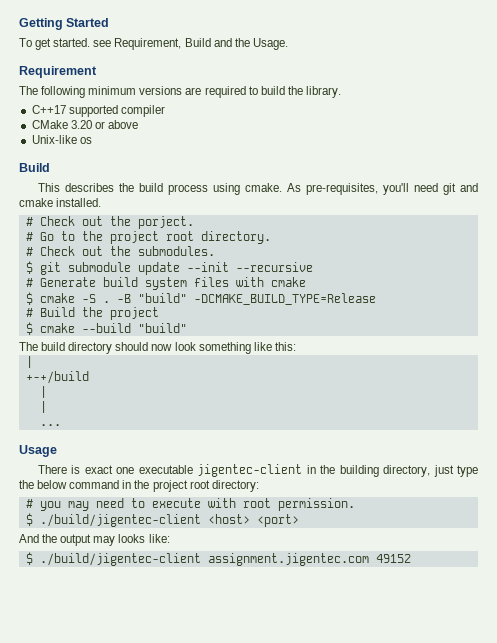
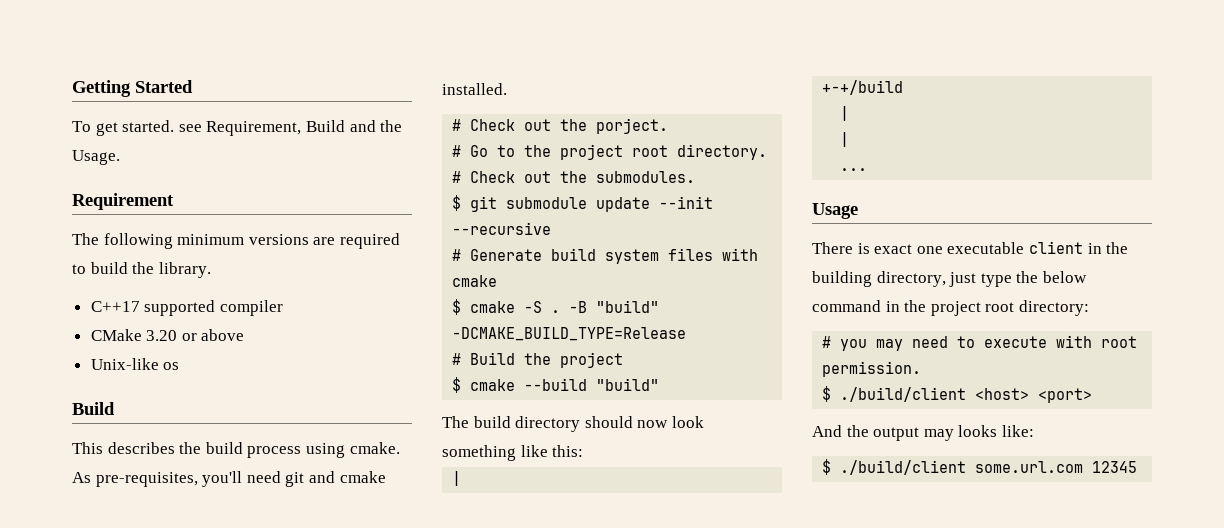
- There is exact one executable jigentec-client in the building directory, just type the below command in the project root directory:
+ There is exact one executable client in the building directory, just type the below command in the project root directory:
- $ ./build/jigentec-client <host> <port>
+ $ ./build/client <host> <port>
- $ ./build/jigentec-client assignment.jigentec.com 49152
+ $ ./build/client some.url.com 12345

